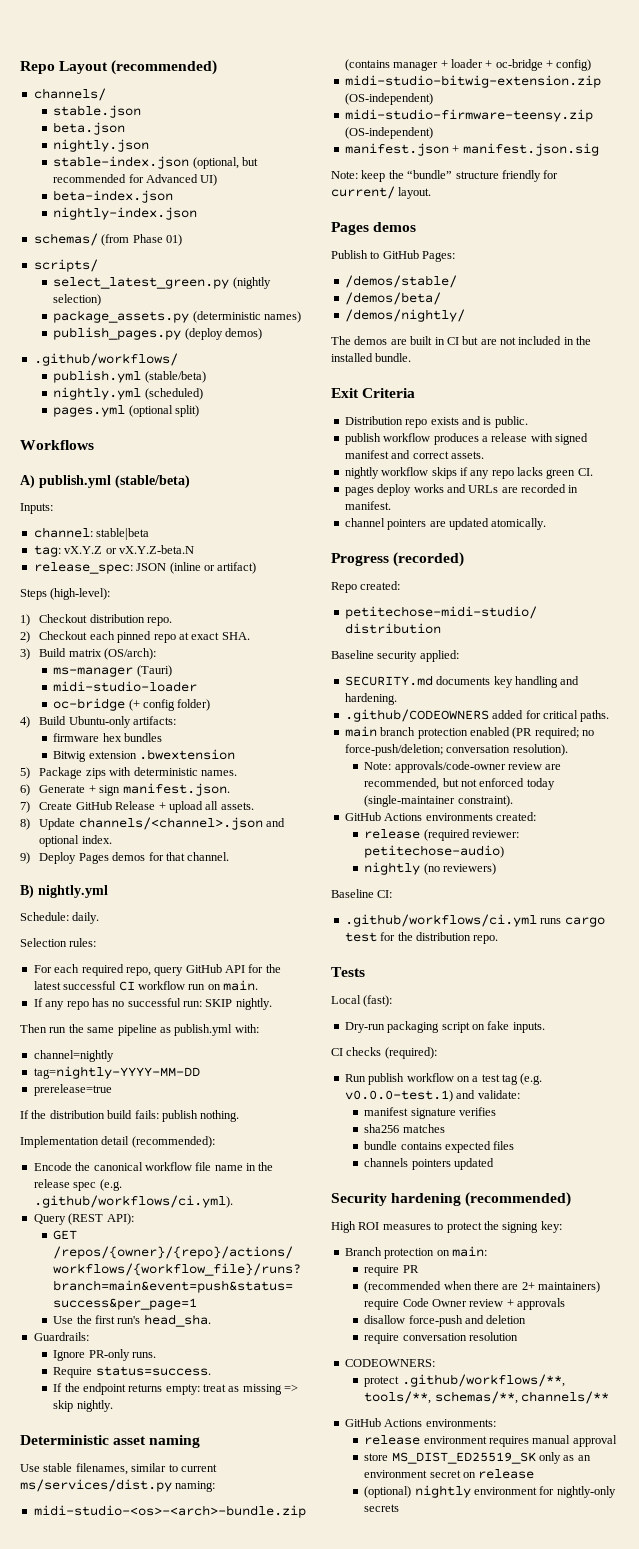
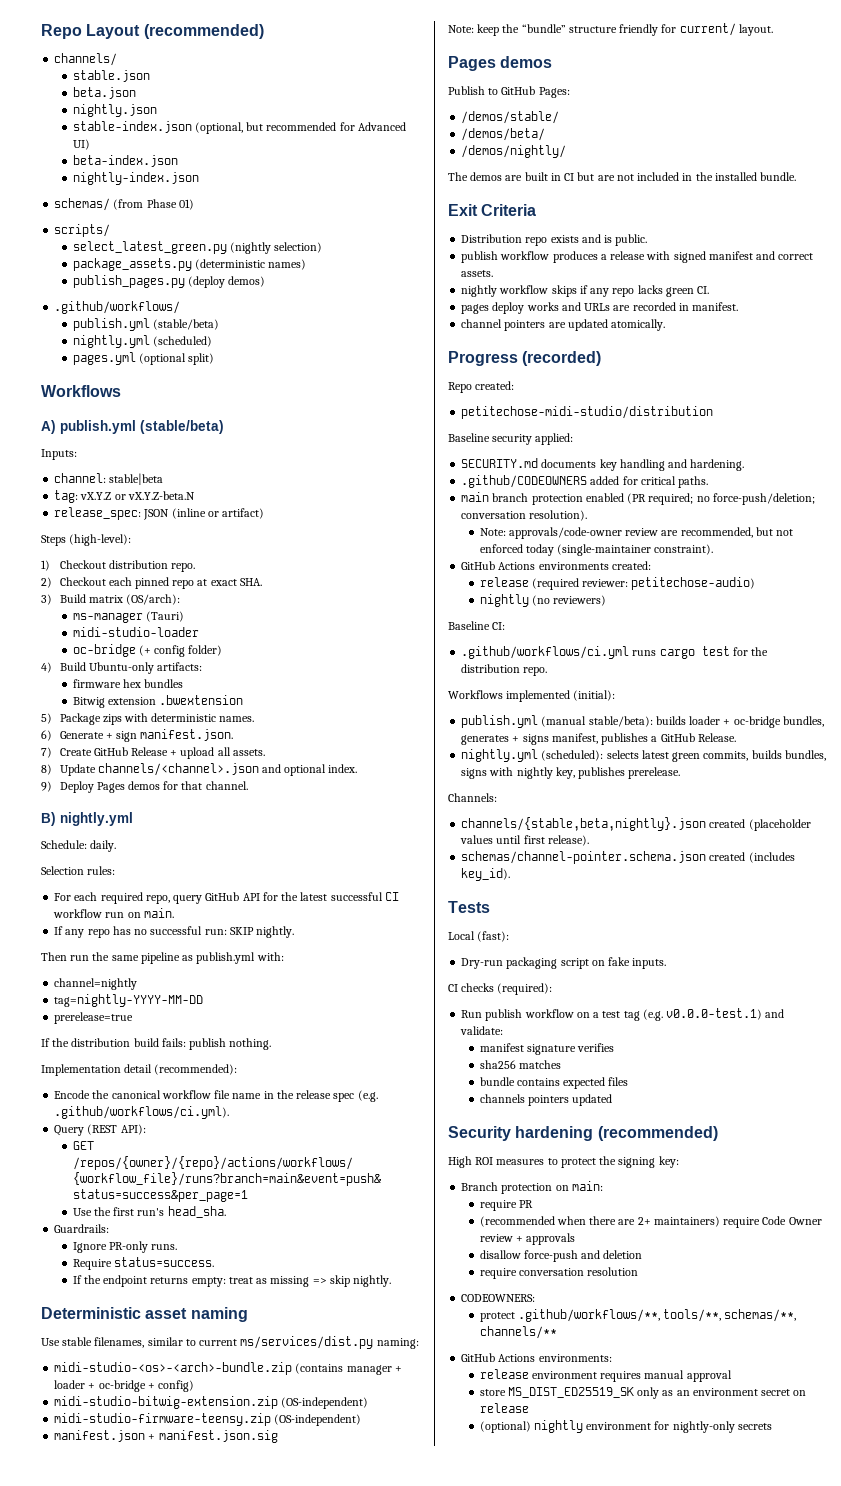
+ Workflows implemented (initial):
+ publish.yml (manual stable/beta): builds loader + oc-bridge bundles, generates + signs manifest, publishes a GitHub Release.
+ nightly.yml (scheduled): selects latest green commits, builds bundles, signs with nightly key, publishes prerelease.
+ Channels:
+ channels/{stable,beta,nightly}.json created (placeholder values until first release).
+ schemas/channel-pointer.schema.json created (includes key_id).

